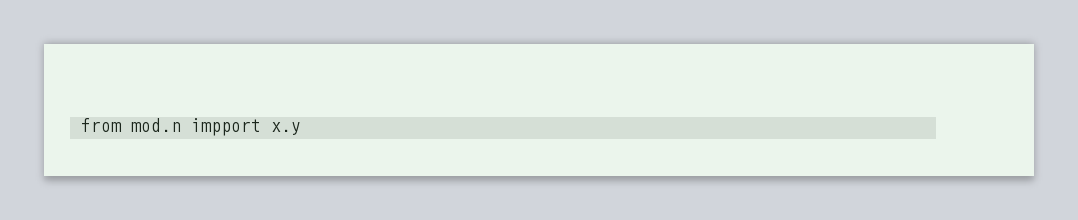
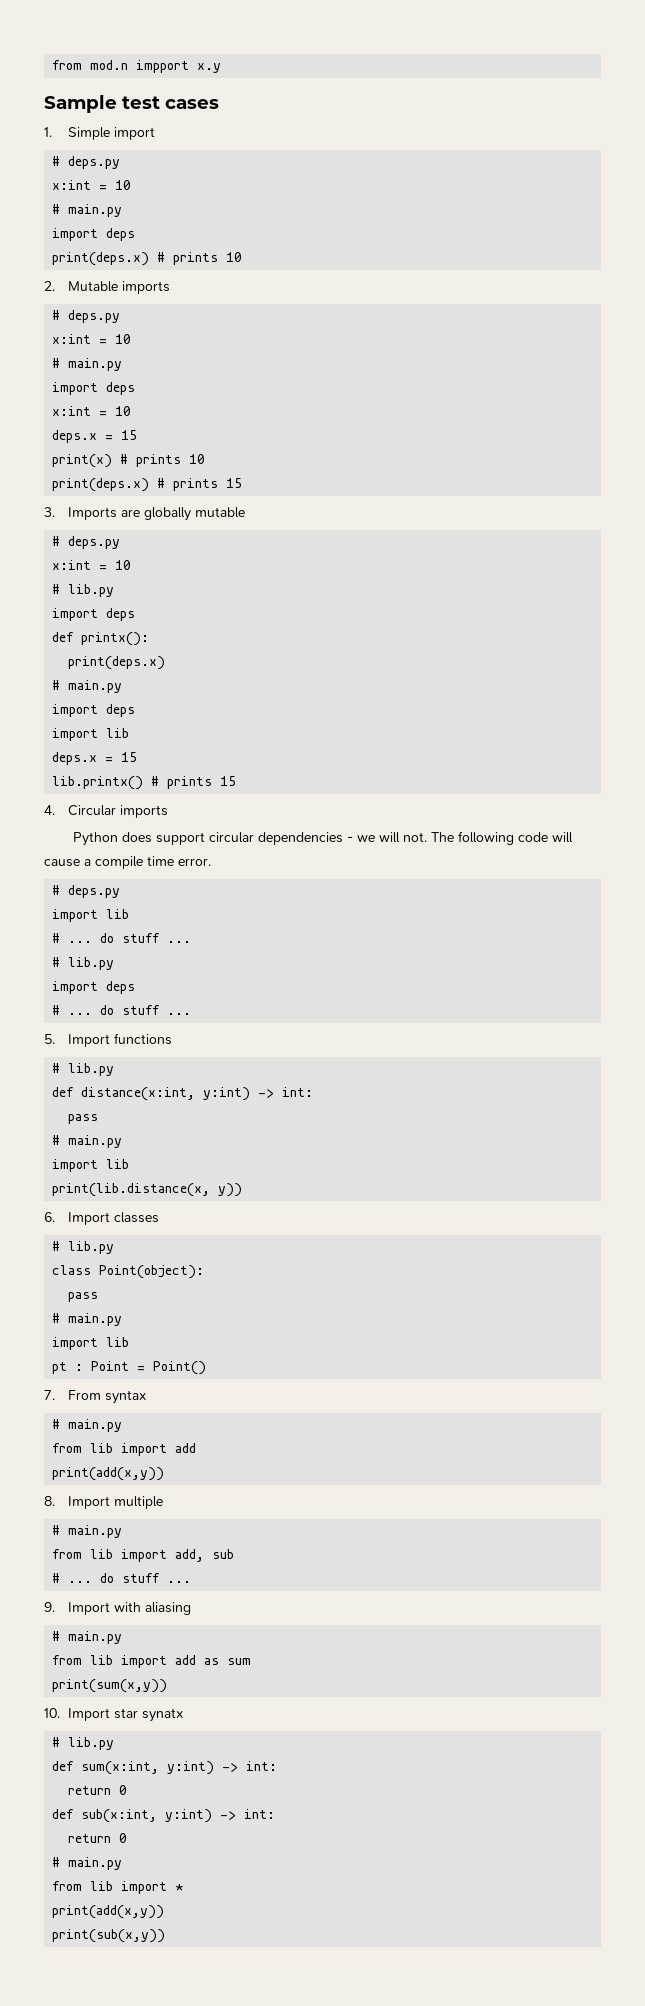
+ Sample test cases
+ 1. Simple import
+ # deps.py
+ x:int = 10
+ # main.py
+ import deps
+ print(deps.x) # prints 10
+ 2. Mutable imports
+ # deps.py
+ x:int = 10
+ # main.py
+ import deps
+ x:int = 10
+ deps.x = 15
+ print(x) # prints 10
+ print(deps.x) # prints 15
+ 3. Imports are globally mutable
+ # deps.py
+ x:int = 10
+ # lib.py
+ import deps
+ def printx():
+ print(deps.x)
+ # main.py
+ import deps
+ import lib
+ deps.x = 15
+ lib.printx() # prints 15
+ 4. Circular imports
+ Python does support circular dependencies - we will not. The following code will cause a compile time error.
+ # deps.py
+ import lib
+ # ... do stuff ...
+ # lib.py
+ import deps
+ # ... do stuff ...
+ 5. Import functions
+ # lib.py
+ def distance(x:int, y:int) -> int:
+ pass
+ # main.py
+ import lib
+ print(lib.distance(x, y))
+ 6. Import classes
+ # lib.py
+ class Point(object):
+ pass
+ # main.py
+ import lib
+ pt : Point = Point()
+ 7. From syntax
+ # main.py
+ from lib import add
+ print(add(x,y))
+ 8. Import multiple
+ # main.py
+ from lib import add, sub
+ # ... do stuff ...
+ 9. Import with aliasing
+ # main.py
+ from lib import add as sum
+ print(sum(x,y))
+ 10. Import star synatx
+ # lib.py
+ def sum(x:int, y:int) -> int:
+ return 0
+ def sub(x:int, y:int) -> int:
+ return 0
+ # main.py
+ from lib import *
+ print(add(x,y))
+ print(sub(x,y))

